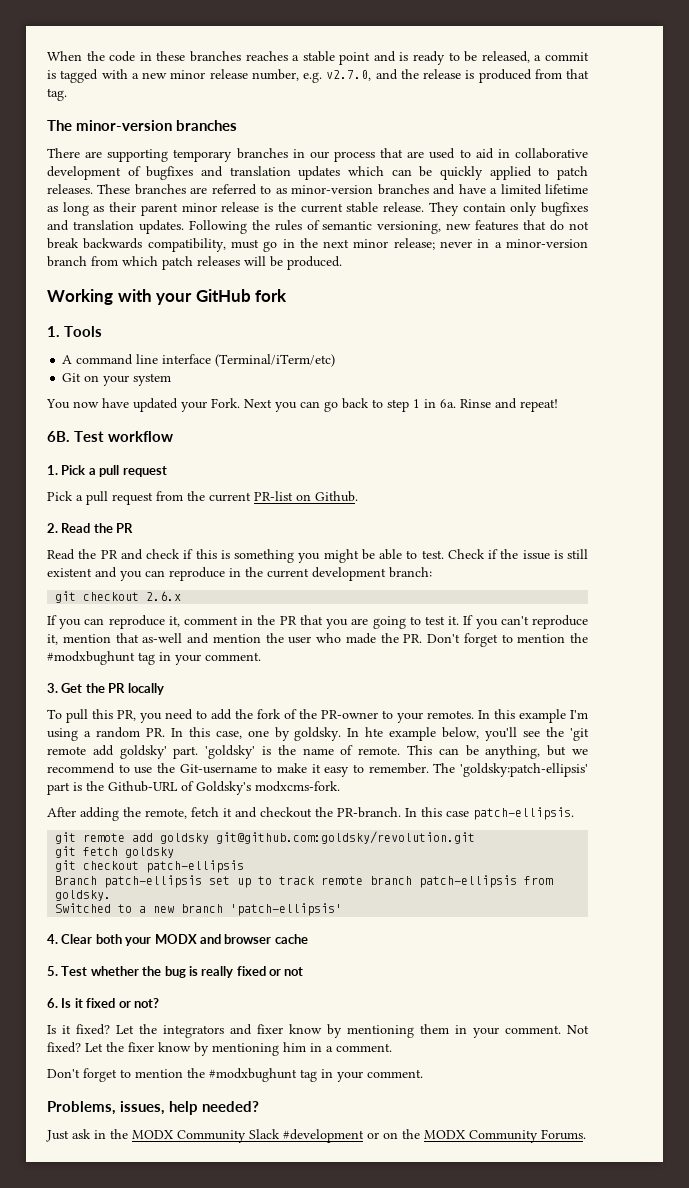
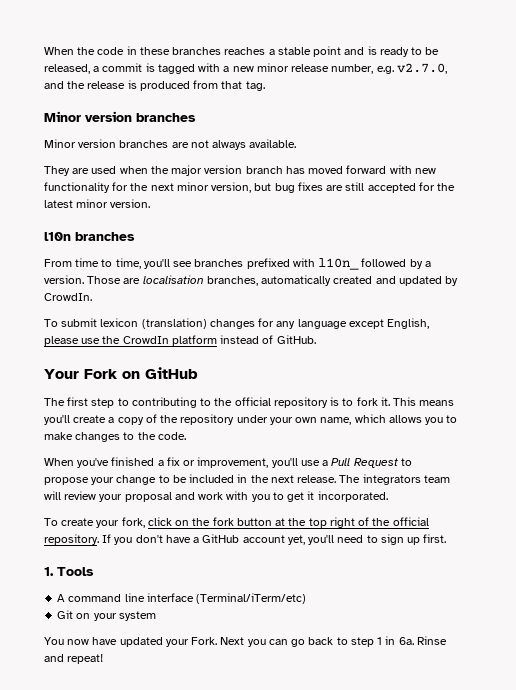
  When the code in these branches reaches a stable point and is ready to be released, a commit is tagged with a new minor release number, e.g. v2.7.0, and the release is produced from that tag.
- The minor-version branches
- There are supporting temporary branches in our process that are used to aid in collaborative development of bugfixes and translation updates which can be quickly applied to patch releases. These branches are referred to as minor-version branches and have a limited lifetime as long as their parent minor release is the current stable release. They contain only bugfixes and translation updates. Following the rules of semantic versioning, new features that do not break backwards compatibility, must go in the next minor release; never in a minor-version branch from which patch releases will be produced.
- Working with your GitHub fork
+ Minor version branches
+ Minor version branches are not always available.
+ They are used when the major version branch has moved forward with new functionality for the next minor version, but bug fixes are still accepted for the latest minor version.
+ l10n branches
+ From time to time, you'll see branches prefixed with l10n_ followed by a version. Those are localisation branches, automatically created and updated by CrowdIn.
+ To submit lexicon (translation) changes for any language except English, please use the CrowdIn platform instead of GitHub.
+ Your Fork on GitHub
+ The first step to contributing to the official repository is to fork it. This means you'll create a copy of the repository under your own name, which allows you to make changes to the code.
+ When you've finished a fix or improvement, you'll use a Pull Request to propose your change to be included in the next release. The integrators team will review your proposal and work with you to get it incorporated.
+ To create your fork, click on the fork button at the top right of the official repository. If you don't have a GitHub account yet, you'll need to sign up first.
- 6B. Test workflow
- 1. Pick a pull request
- Pick a pull request from the current PR-list on Github.
- 2. Read the PR
- Read the PR and check if this is something you might be able to test. Check if the issue is still existent and you can reproduce in the current development branch:
- git checkout 2.6.x
- If you can reproduce it, comment in the PR that you are going to test it. If you can't reproduce it, mention that as-well and mention the user who made the PR. Don't forget to mention the #modxbughunt tag in your comment.
- 3. Get the PR locally
- To pull this PR, you need to add the fork of the PR-owner to your remotes. In this example I'm using a random PR. In this case, one by goldsky. In hte example below, you'll see the 'git remote add goldsky' part. 'goldsky' is the name of remote. This can be anything, but we recommend to use the Git-username to make it easy to remember. The 'goldsky:patch-ellipsis' part is the Github-URL of Goldsky's modxcms-fork.
- After adding the remote, fetch it and checkout the PR-branch. In this case patch-ellipsis.
- git remote add goldsky git@github.com:goldsky/revolution.git
- git fetch goldsky
- git checkout patch-ellipsis
- Branch patch-ellipsis set up to track remote branch patch-ellipsis from goldsky.
- Switched to a new branch 'patch-ellipsis'
- 4. Clear both your MODX and browser cache
- 5. Test whether the bug is really fixed or not
- 6. Is it fixed or not?
- Is it fixed? Let the integrators and fixer know by mentioning them in your comment. Not fixed? Let the fixer know by mentioning him in a comment.
- Don't forget to mention the #modxbughunt tag in your comment.
- Problems, issues, help needed?
- Just ask in the MODX Community Slack #development or on the MODX Community Forums.

